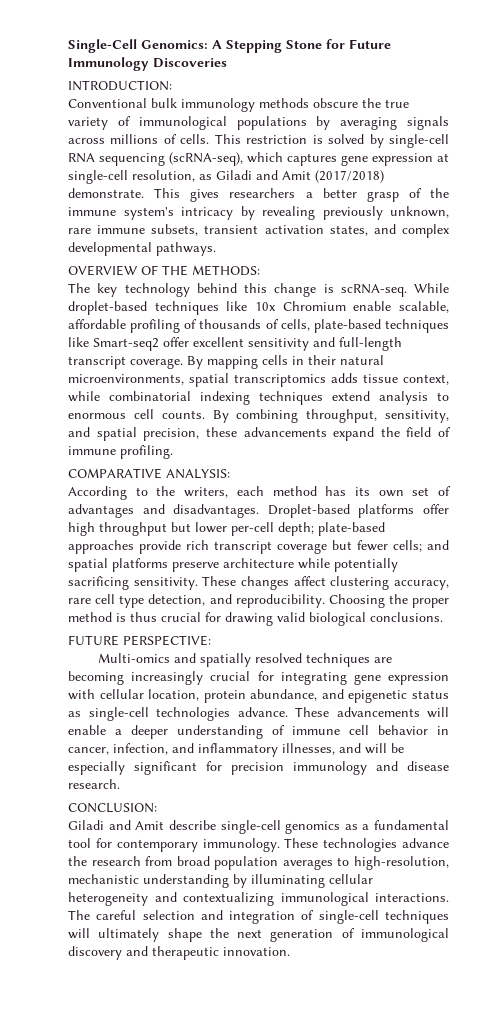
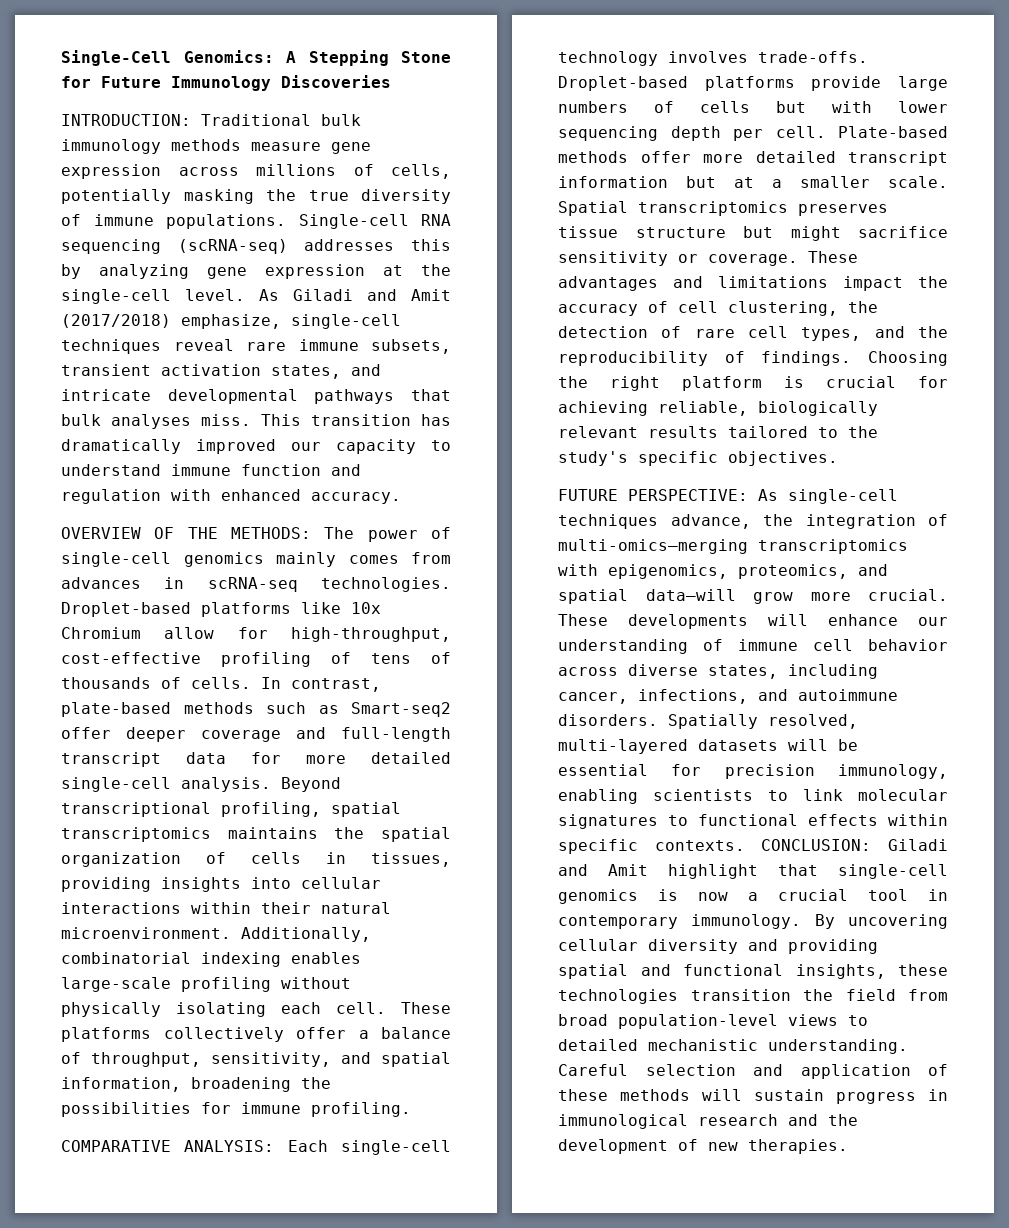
- INTRODUCTION:
- Conventional bulk immunology methods obscure the true variety of immunological populations by averaging signals across millions of cells. This restriction is solved by single-cell RNA sequencing (scRNA-seq), which captures gene expression at single-cell resolution, as Giladi and Amit (2017/2018) demonstrate. This gives researchers a better grasp of the immune system's intricacy by revealing previously unknown, rare immune subsets, transient activation states, and complex developmental pathways.
- OVERVIEW OF THE METHODS:
- The key technology behind this change is scRNA-seq. While droplet-based techniques like 10x Chromium enable scalable, affordable profiling of thousands of cells, plate-based techniques like Smart-seq2 offer excellent sensitivity and full-length transcript coverage. By mapping cells in their natural microenvironments, spatial transcriptomics adds tissue context, while combinatorial indexing techniques extend analysis to enormous cell counts. By combining throughput, sensitivity, and spatial precision, these advancements expand the field of immune profiling.
- COMPARATIVE ANALYSIS:
- According to the writers, each method has its own set of advantages and disadvantages. Droplet-based platforms offer high throughput but lower per-cell depth; plate-based approaches provide rich transcript coverage but fewer cells; and spatial platforms preserve architecture while potentially sacrificing sensitivity. These changes affect clustering accuracy, rare cell type detection, and reproducibility. Choosing the proper method is thus crucial for drawing valid biological conclusions.
- FUTURE PERSPECTIVE:
- Multi-omics and spatially resolved techniques are becoming increasingly crucial for integrating gene expression with cellular location, protein abundance, and epigenetic status as single-cell technologies advance. These advancements will enable a deeper understanding of immune cell behavior in cancer, infection, and inflammatory illnesses, and will be especially significant for precision immunology and disease research.
- CONCLUSION:
- Giladi and Amit describe single-cell genomics as a fundamental tool for contemporary immunology. These technologies advance the research from broad population averages to high-resolution, mechanistic understanding by illuminating cellular heterogeneity and contextualizing immunological interactions. The careful selection and integration of single-cell techniques will ultimately shape the next generation of immunological discovery and therapeutic innovation.
+ INTRODUCTION: Traditional bulk immunology methods measure gene expression across millions of cells, potentially masking the true diversity of immune populations. Single-cell RNA sequencing (scRNA-seq) addresses this by analyzing gene expression at the single-cell level. As Giladi and Amit (2017/2018) emphasize, single-cell techniques reveal rare immune subsets, transient activation states, and intricate developmental pathways that bulk analyses miss. This transition has dramatically improved our capacity to understand immune function and regulation with enhanced accuracy.
+ OVERVIEW OF THE METHODS: The power of single-cell genomics mainly comes from advances in scRNA-seq technologies. Droplet-based platforms like 10x Chromium allow for high-throughput, cost-effective profiling of tens of thousands of cells. In contrast, plate-based methods such as Smart-seq2 offer deeper coverage and full-length transcript data for more detailed single-cell analysis. Beyond transcriptional profiling, spatial transcriptomics maintains the spatial organization of cells in tissues, providing insights into cellular interactions within their natural microenvironment. Additionally, combinatorial indexing enables large-scale profiling without physically isolating each cell. These platforms collectively offer a balance of throughput, sensitivity, and spatial information, broadening the possibilities for immune profiling.
+ COMPARATIVE ANALYSIS: Each single-cell technology involves trade-offs. Droplet-based platforms provide large numbers of cells but with lower sequencing depth per cell. Plate-based methods offer more detailed transcript information but at a smaller scale. Spatial transcriptomics preserves tissue structure but might sacrifice sensitivity or coverage. These advantages and limitations impact the accuracy of cell clustering, the detection of rare cell types, and the reproducibility of findings. Choosing the right platform is crucial for achieving reliable, biologically relevant results tailored to the study's specific objectives.
+ FUTURE PERSPECTIVE: As single-cell techniques advance, the integration of multi-omics—merging transcriptomics with epigenomics, proteomics, and spatial data—will grow more crucial. These developments will enhance our understanding of immune cell behavior across diverse states, including cancer, infections, and autoimmune disorders. Spatially resolved, multi-layered datasets will be essential for precision immunology, enabling scientists to link molecular signatures to functional effects within specific contexts. CONCLUSION: Giladi and Amit highlight that single-cell genomics is now a crucial tool in contemporary immunology. By uncovering cellular diversity and providing spatial and functional insights, these technologies transition the field from broad population-level views to detailed mechanistic understanding. Careful selection and application of these methods will sustain progress in immunological research and the development of new therapies.

